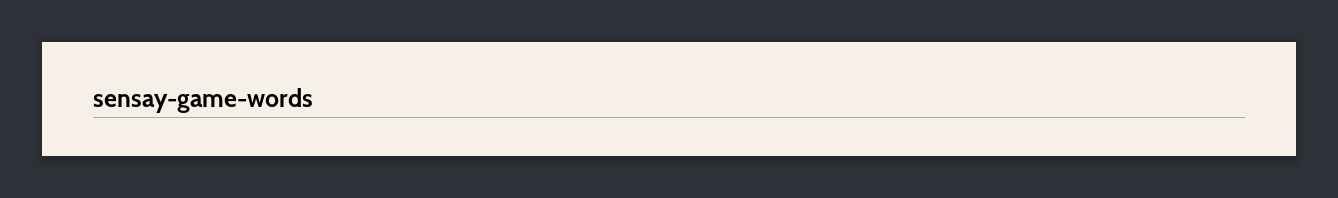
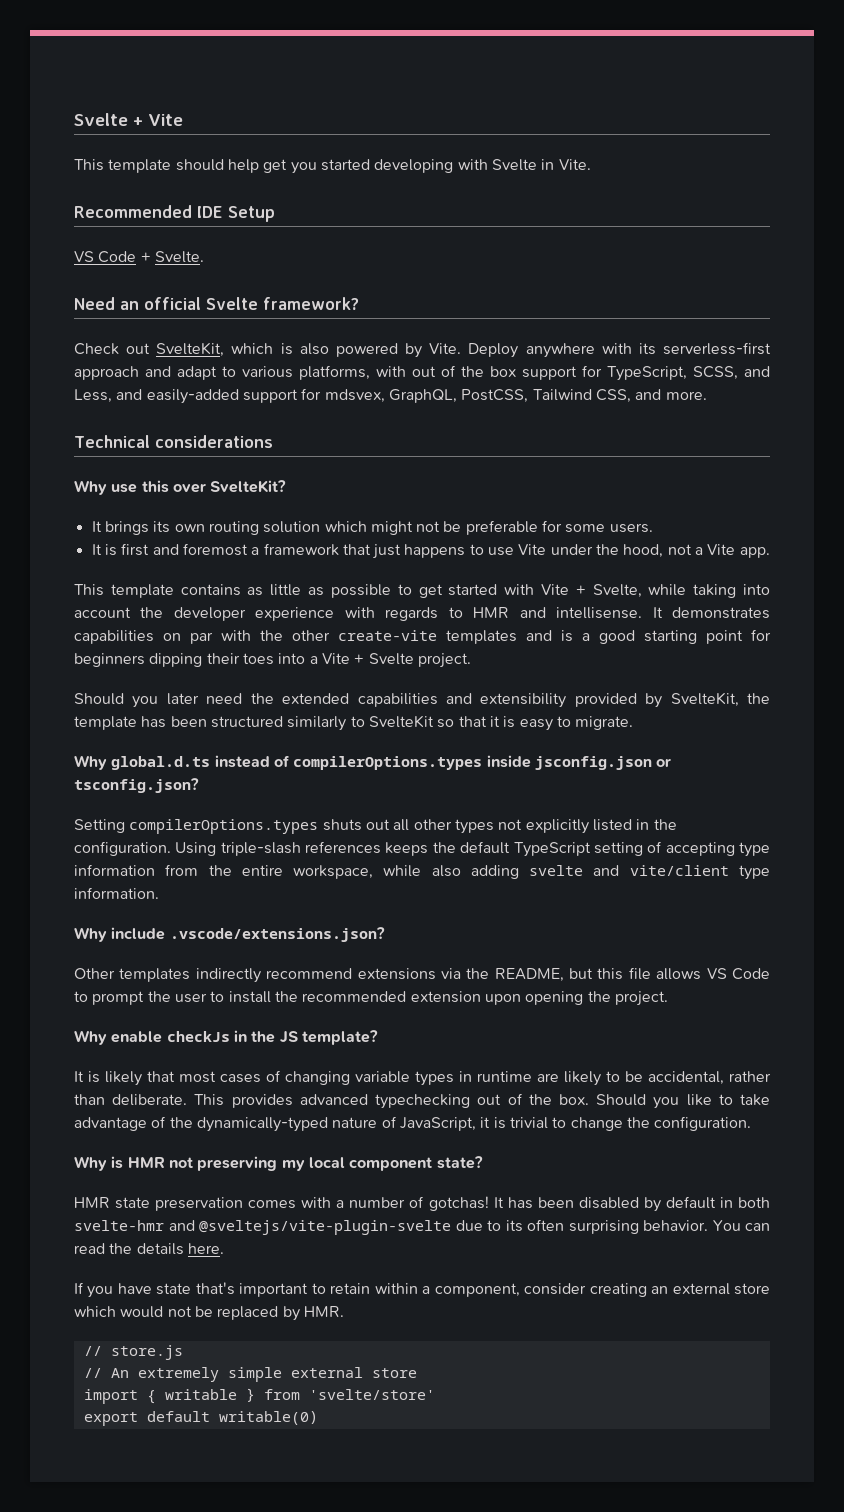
- sensay-game-words
+ Svelte + Vite
+ This template should help get you started developing with Svelte in Vite.
+ Recommended IDE Setup
+ VS Code + Svelte.
+ Need an official Svelte framework?
+ Check out SvelteKit, which is also powered by Vite. Deploy anywhere with its serverless-first approach and adapt to various platforms, with out of the box support for TypeScript, SCSS, and Less, and easily-added support for mdsvex, GraphQL, PostCSS, Tailwind CSS, and more.
+ Technical considerations
+ Why use this over SvelteKit?
+ It brings its own routing solution which might not be preferable for some users.
+ It is first and foremost a framework that just happens to use Vite under the hood, not a Vite app.
+ This template contains as little as possible to get started with Vite + Svelte, while taking into account the developer experience with regards to HMR and intellisense. It demonstrates capabilities on par with the other create-vite templates and is a good starting point for beginners dipping their toes into a Vite + Svelte project.
+ Should you later need the extended capabilities and extensibility provided by SvelteKit, the template has been structured similarly to SvelteKit so that it is easy to migrate.
+ Why global.d.ts instead of compilerOptions.types inside jsconfig.json or tsconfig.json?
+ Setting compilerOptions.types shuts out all other types not explicitly listed in the configuration. Using triple-slash references keeps the default TypeScript setting of accepting type information from the entire workspace, while also adding svelte and vite/client type information.
+ Why include .vscode/extensions.json?
+ Other templates indirectly recommend extensions via the README, but this file allows VS Code to prompt the user to install the recommended extension upon opening the project.
+ Why enable checkJs in the JS template?
+ It is likely that most cases of changing variable types in runtime are likely to be accidental, rather than deliberate. This provides advanced typechecking out of the box. Should you like to take advantage of the dynamically-typed nature of JavaScript, it is trivial to change the configuration.
+ Why is HMR not preserving my local component state?
+ HMR state preservation comes with a number of gotchas! It has been disabled by default in both svelte-hmr and @sveltejs/vite-plugin-svelte due to its often surprising behavior. You can read the details here.
+ If you have state that's important to retain within a component, consider creating an external store which would not be replaced by HMR.
+ // store.js
+ // An extremely simple external store
+ import { writable } from 'svelte/store'
+ export default writable(0)

